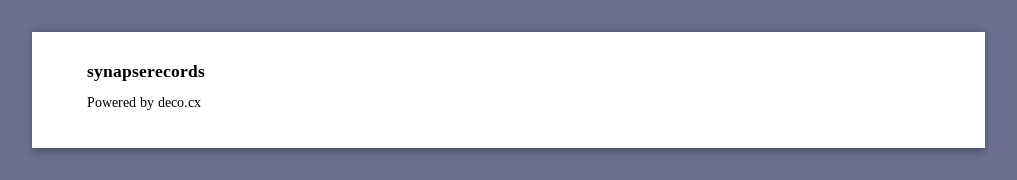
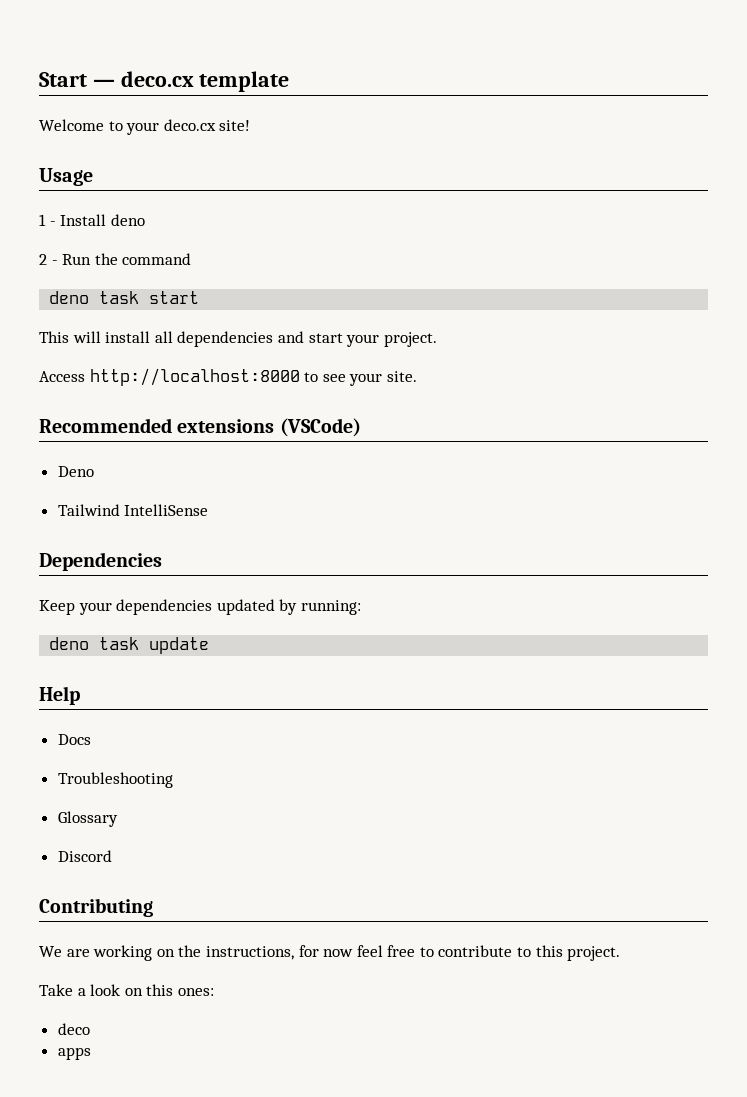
- synapserecords
- Powered by deco.cx
+ Start — deco.cx template
+ Welcome to your deco.cx site!
+ Usage
+ 1 - Install deno
+ 2 - Run the command
+ deno task start
+ This will install all dependencies and start your project.
+ Access http://localhost:8000 to see your site.
+ Recommended extensions (VSCode)
+ Deno
+ Tailwind IntelliSense
+ Dependencies
+ Keep your dependencies updated by running:
+ deno task update
+ Help
+ Docs
+ Troubleshooting
+ Glossary
+ Discord
+ Contributing
+ We are working on the instructions, for now feel free to contribute to this project.
+ Take a look on this ones:
+ deco
+ apps

